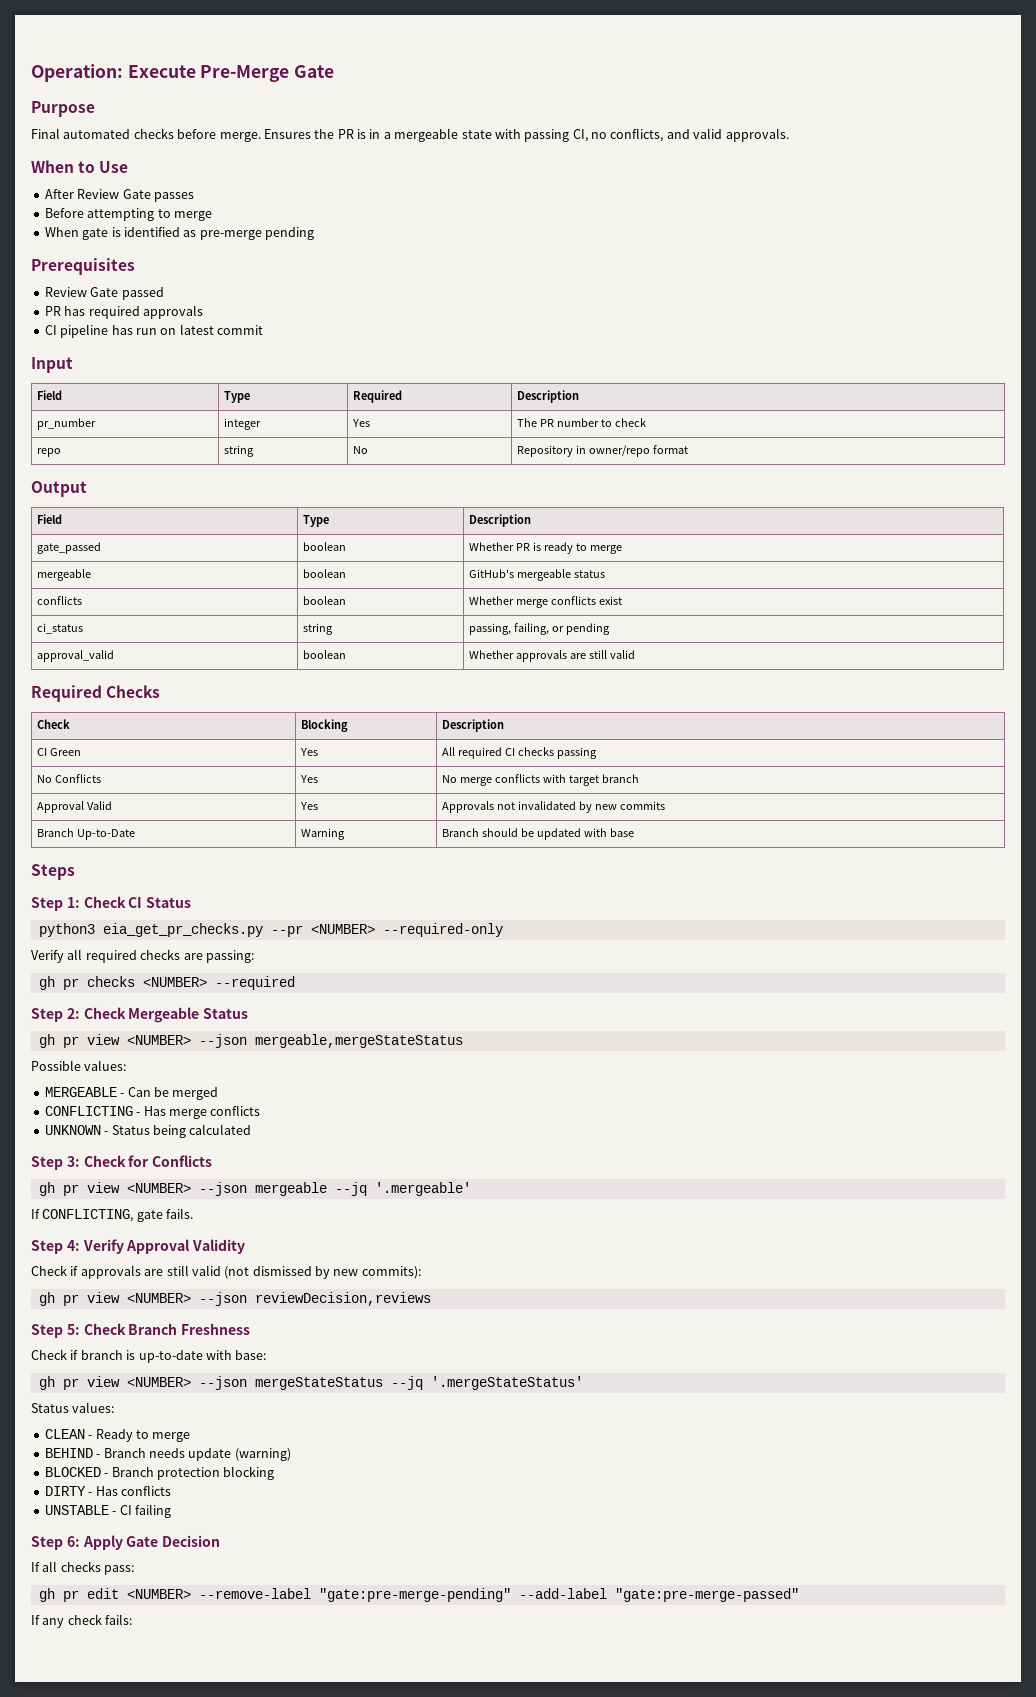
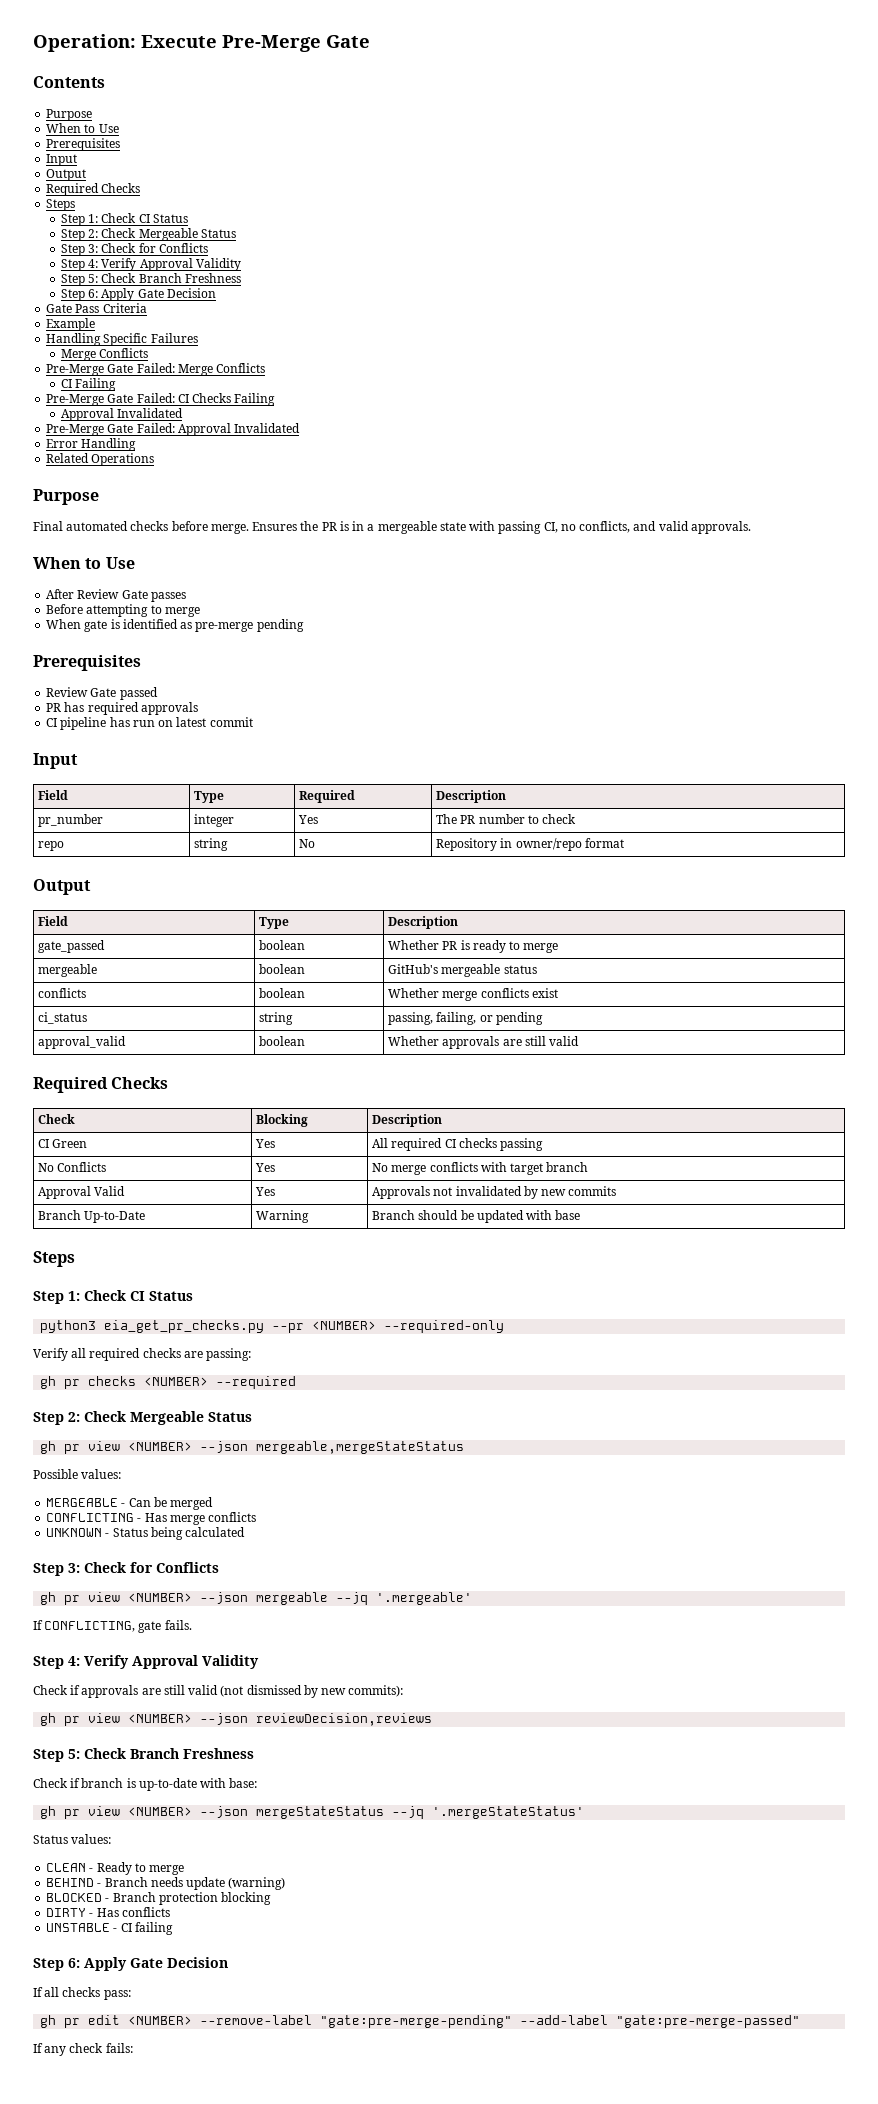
+ Contents
+ Purpose
+ When to Use
+ Prerequisites
+ Input
+ Output
+ Required Checks
+ Steps
+ Step 1: Check CI Status
+ Step 2: Check Mergeable Status
+ Step 3: Check for Conflicts
+ Step 4: Verify Approval Validity
+ Step 5: Check Branch Freshness
+ Step 6: Apply Gate Decision
+ Gate Pass Criteria
+ Example
+ Handling Specific Failures
+ Merge Conflicts
+ Pre-Merge Gate Failed: Merge Conflicts
+ CI Failing
+ Pre-Merge Gate Failed: CI Checks Failing
+ Approval Invalidated
+ Pre-Merge Gate Failed: Approval Invalidated
+ Error Handling
+ Related Operations

